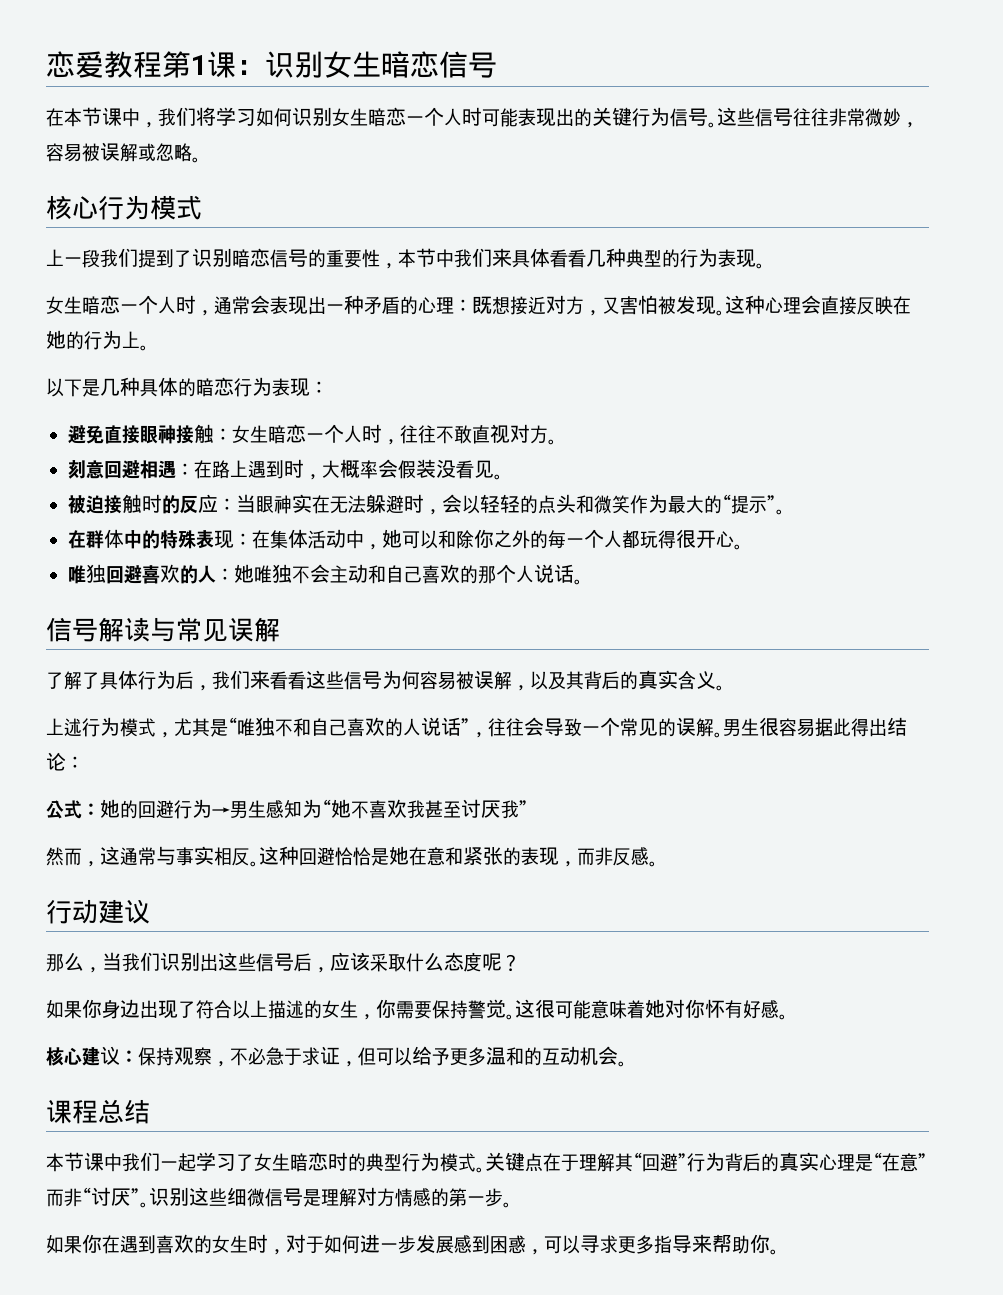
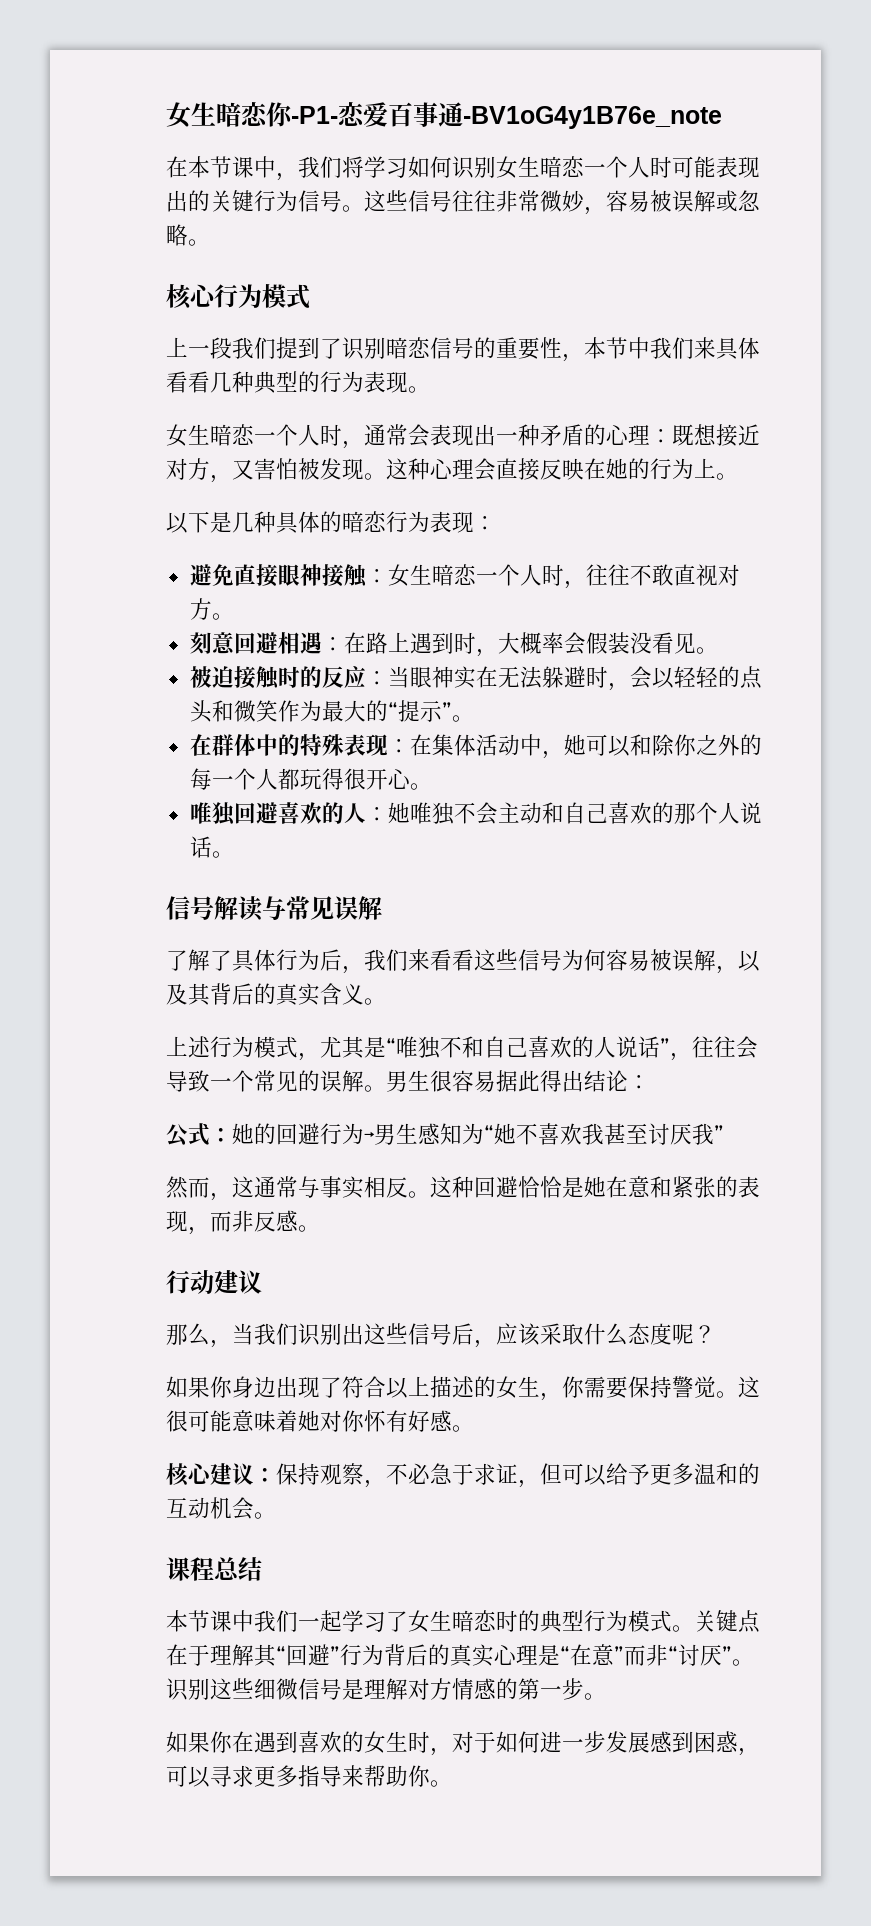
- 恋爱教程第1课：识别女生暗恋信号
+ 女生暗恋你-P1-恋爱百事通-BV1oG4y1B76e_note

